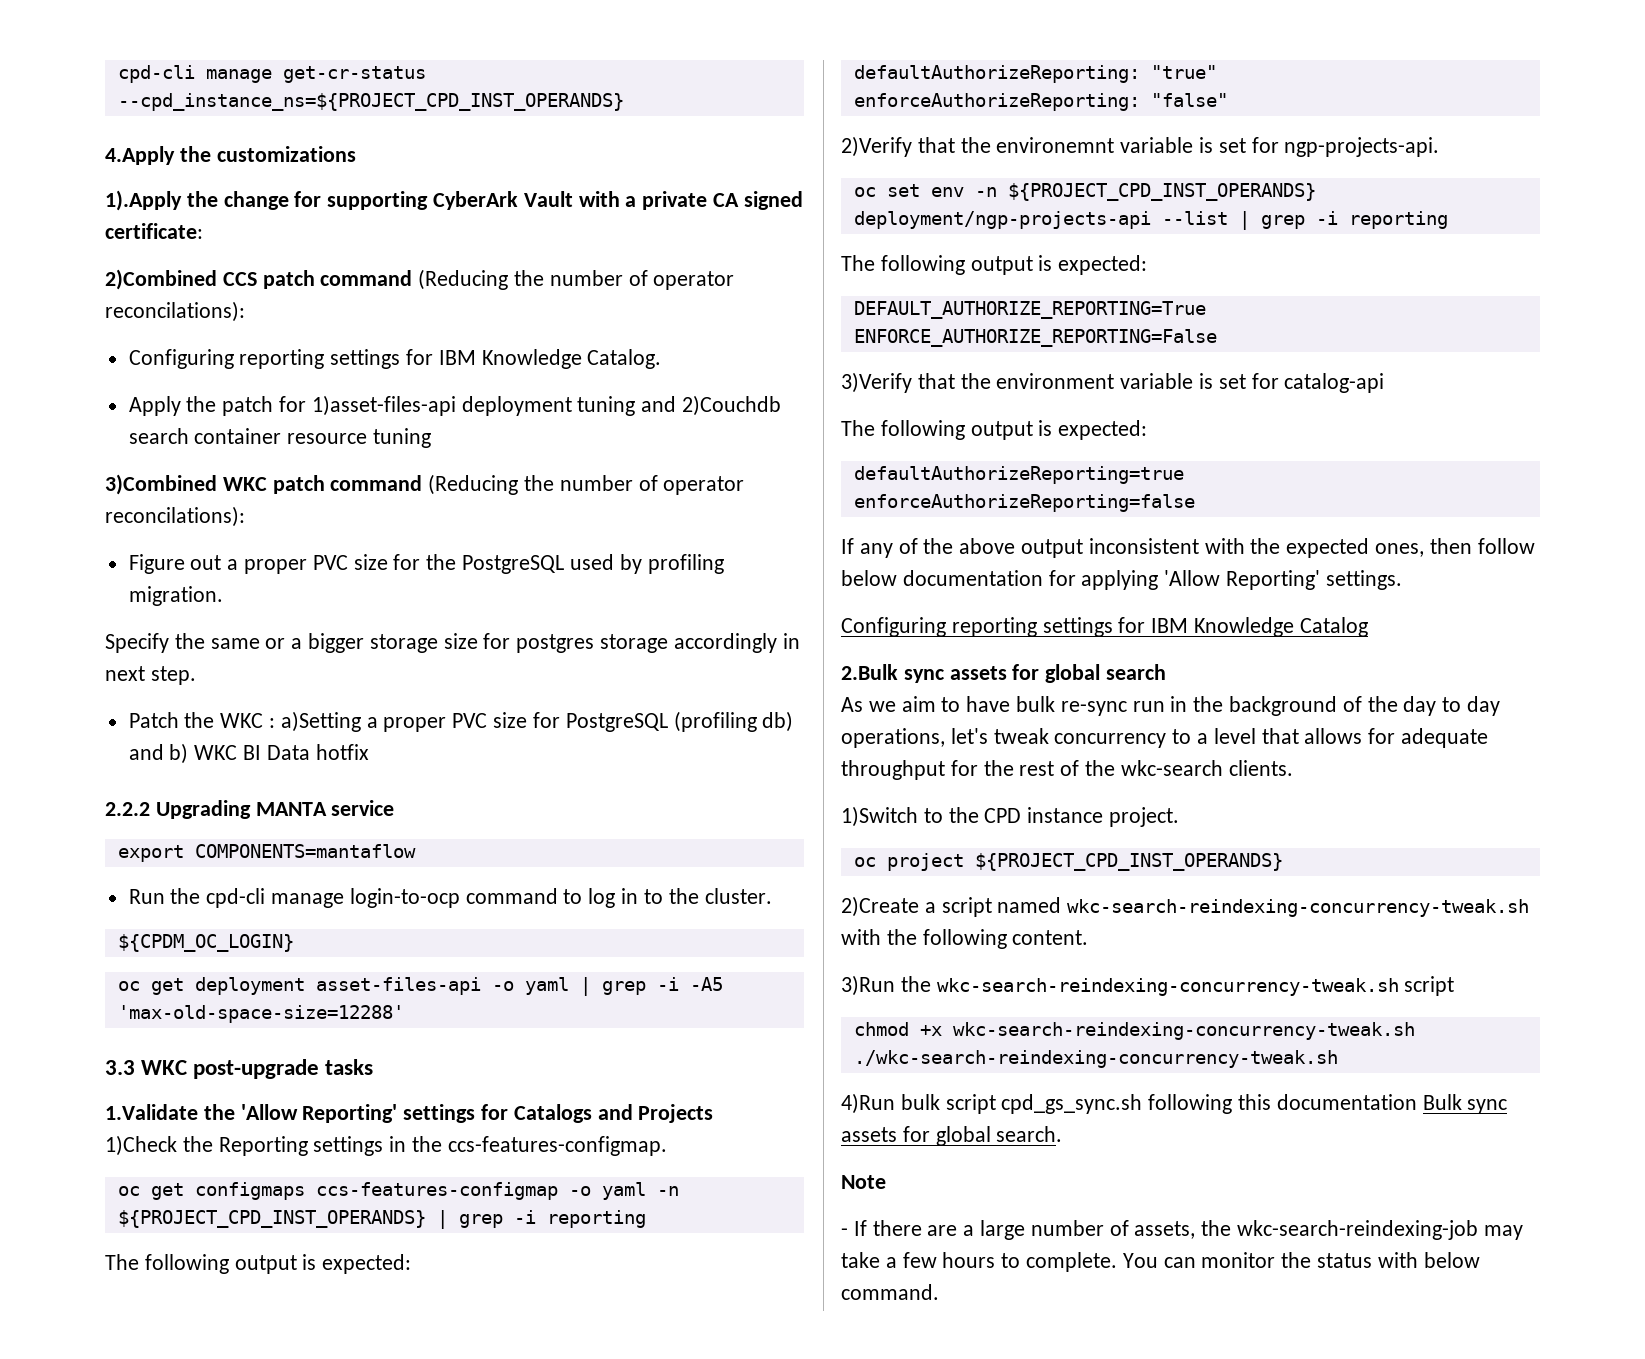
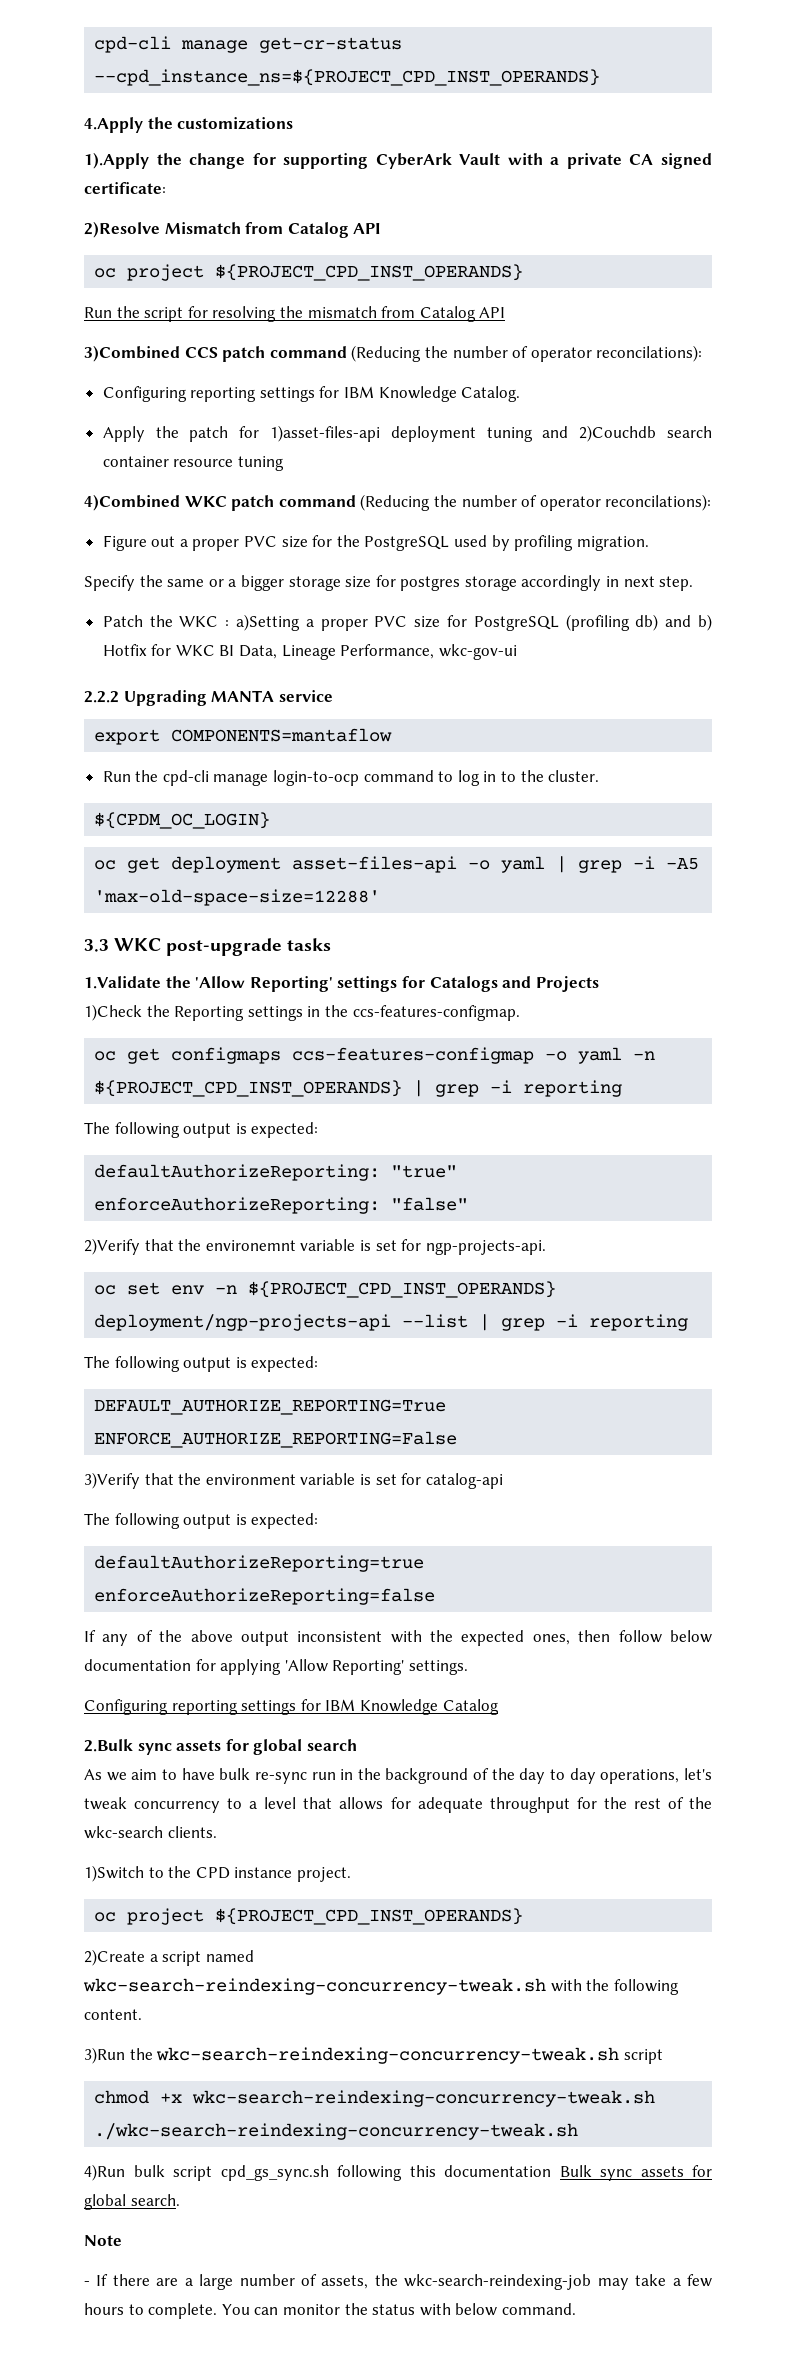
- 2)Combined CCS patch command (Reducing the number of operator reconcilations):
+ 2)Resolve Mismatch from Catalog API
+ oc project ${PROJECT_CPD_INST_OPERANDS}
+ Run the script for resolving the mismatch from Catalog API
+ 3)Combined CCS patch command (Reducing the number of operator reconcilations):
- 3)Combined WKC patch command (Reducing the number of operator reconcilations):
+ 4)Combined WKC patch command (Reducing the number of operator reconcilations):
- Patch the WKC : a)Setting a proper PVC size for PostgreSQL (profiling db) and b) WKC BI Data hotfix
+ Patch the WKC : a)Setting a proper PVC size for PostgreSQL (profiling db) and b) Hotfix for WKC BI Data, Lineage Performance, wkc-gov-ui

